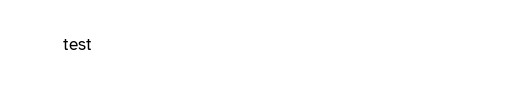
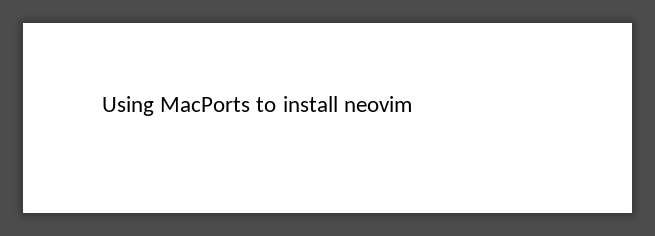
- test
+ Using MacPorts to install neovim

